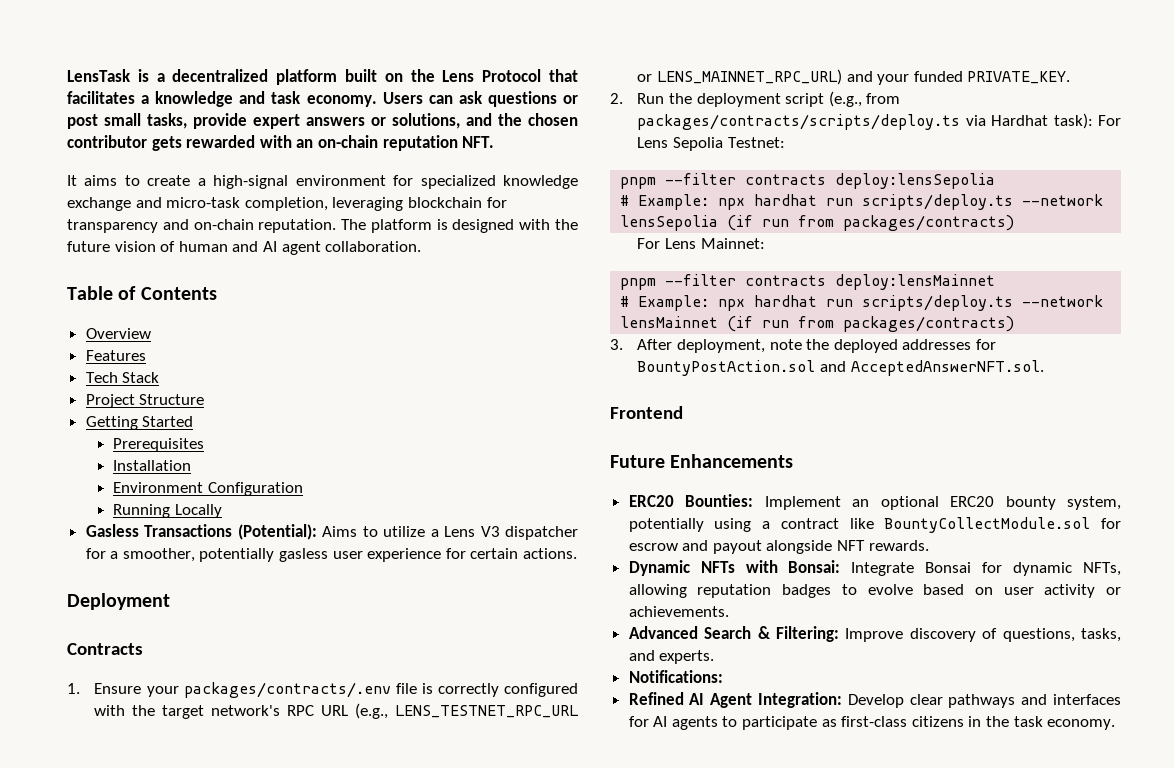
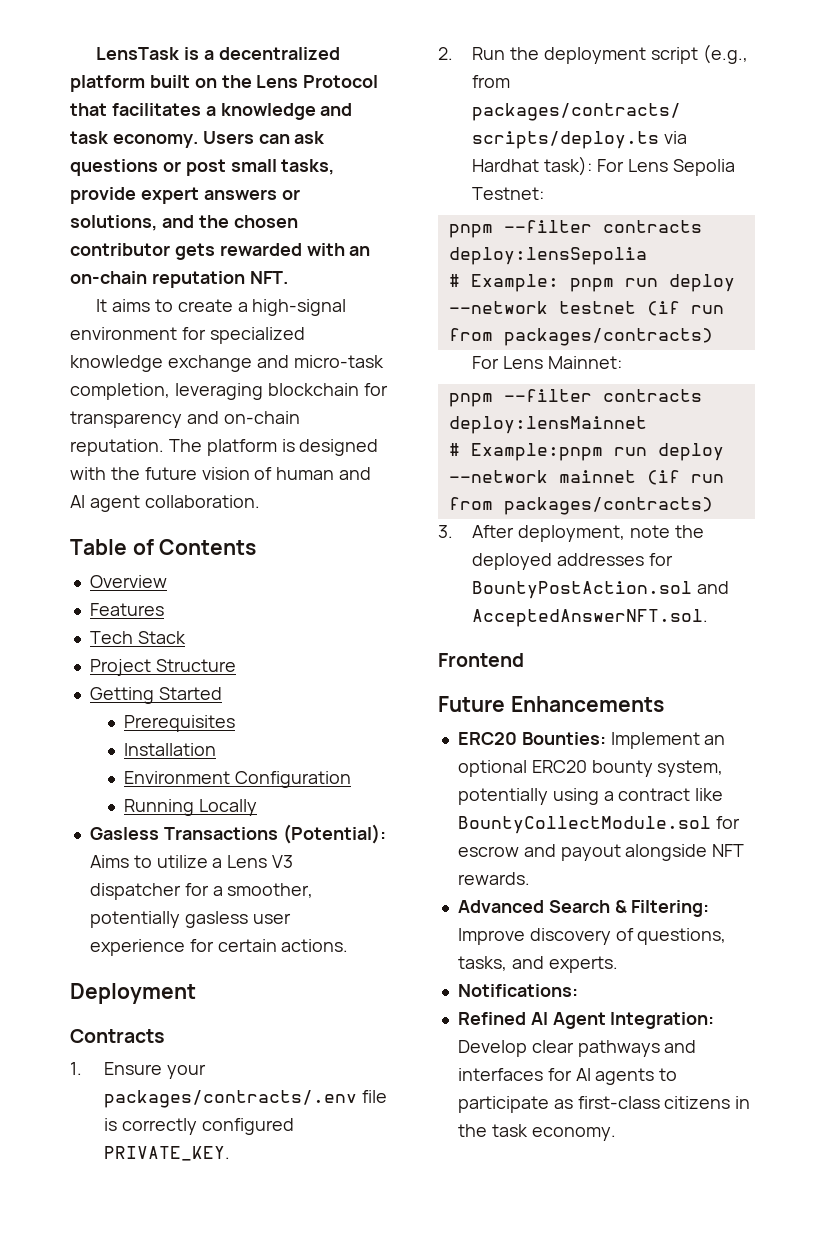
- 1. Ensure your packages/contracts/.env file is correctly configured with the target network's RPC URL (e.g., LENS_TESTNET_RPC_URL or LENS_MAINNET_RPC_URL) and your funded PRIVATE_KEY.
+ 1. Ensure your packages/contracts/.env file is correctly configured PRIVATE_KEY.
- # Example: npx hardhat run scripts/deploy.ts --network lensSepolia (if run from packages/contracts)
+ # Example: pnpm run deploy --network testnet (if run from packages/contracts)
- # Example: npx hardhat run scripts/deploy.ts --network lensMainnet (if run from packages/contracts)
+ # Example:pnpm run deploy --network mainnet (if run from packages/contracts)
- Dynamic NFTs with Bonsai: Integrate Bonsai for dynamic NFTs, allowing reputation badges to evolve based on user activity or achievements.

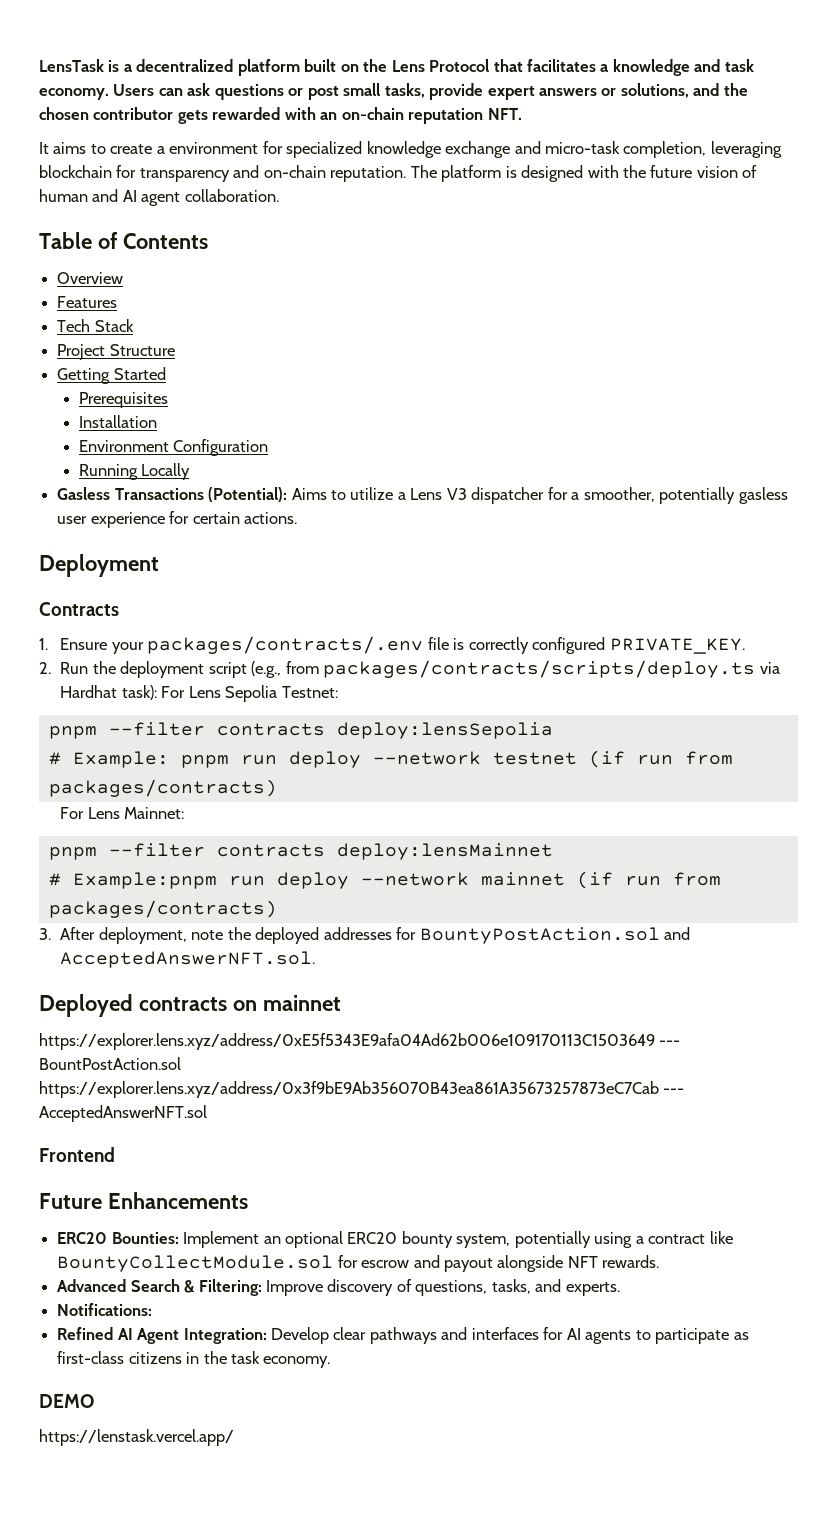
- It aims to create a high-signal environment for specialized knowledge exchange and micro-task completion, leveraging blockchain for transparency and on-chain reputation.
+ It aims to create a environment for specialized knowledge exchange and micro-task completion, leveraging blockchain for transparency and on-chain reputation.
+ Deployed contracts on mainnet
+ https://explorer.lens.xyz/address/0xE5f5343E9afa04Ad62b006e109170113C1503649 --- BountPostAction.sol https://explorer.lens.xyz/address/0x3f9bE9Ab356070B43ea861A35673257873eC7Cab --- AcceptedAnswerNFT.sol
+ DEMO
+ https://lenstask.vercel.app/

